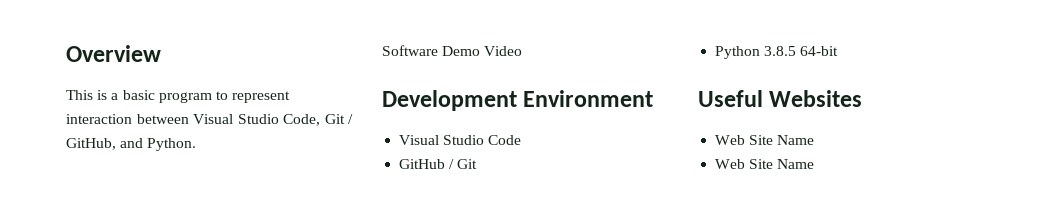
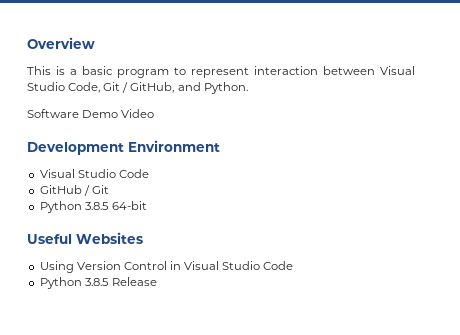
  Useful Websites
- Web Site Name
- Web Site Name
+ Using Version Control in Visual Studio Code
+ Python 3.8.5 Release

